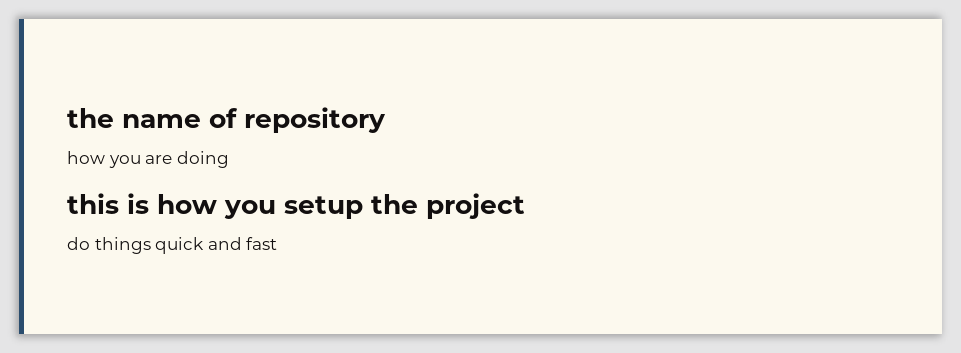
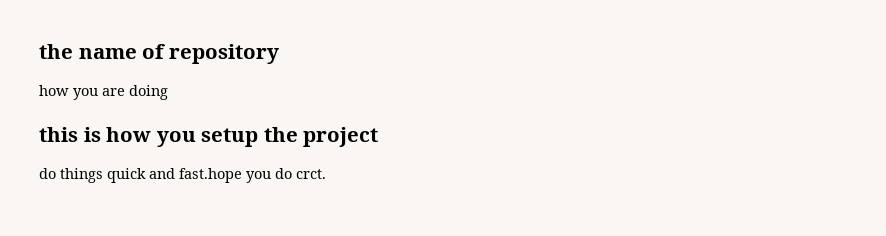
- do things quick and fast
+ do things quick and fast.hope you do crct.

